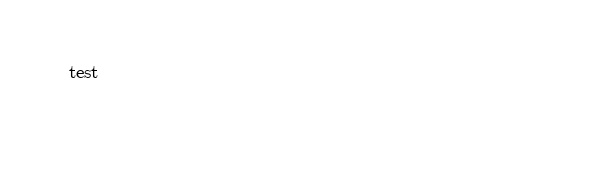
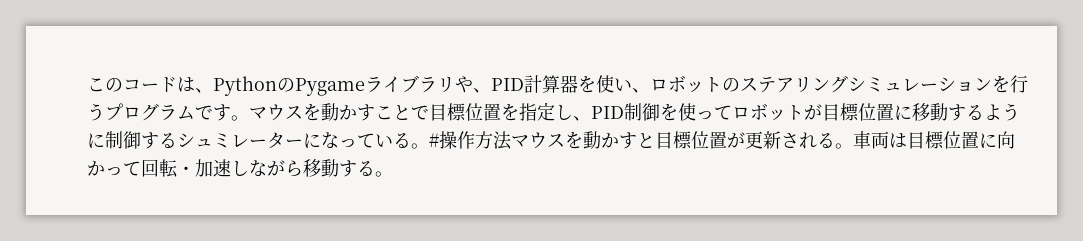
- test
+ このコードは、PythonのPygameライブラリや、PID計算器を使い、ロボットのステアリングシミュレーションを行うプログラムです。マウスを動かすことで目標位置を指定し、PID制御を使ってロボットが目標位置に移動するように制御するシュミレーターになっている。#操作方法マウスを動かすと目標位置が更新される。車両は目標位置に向かって回転・加速しながら移動する。

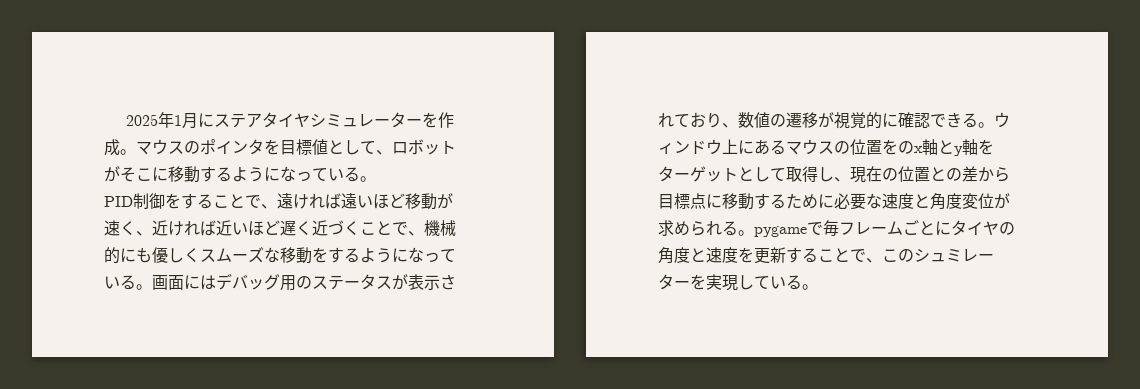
- このコードは、PythonのPygameライブラリや、PID計算器を使い、ロボットのステアリングシミュレーションを行うプログラムです。マウスを動かすことで目標位置を指定し、PID制御を使ってロボットが目標位置に移動するように制御するシュミレーターになっている。#操作方法マウスを動かすと目標位置が更新される。車両は目標位置に向かって回転・加速しながら移動する。
+ 2025年1月にステアタイヤシミュレーターを作成。マウスのポインタを目標値として、ロボットがそこに移動するようになっている。
+ PID制御をすることで、遠ければ遠いほど移動が速く、近ければ近いほど遅く近づくことで、機械的にも優しくスムーズな移動をするようになっている。画面にはデバッグ用のステータスが表示されており、数値の遷移が視覚的に確認できる。ウィンドウ上にあるマウスの位置をのx軸とy軸をターゲットとして取得し、現在の位置との差から目標点に移動するために必要な速度と角度変位が求められる。pygameで毎フレームごとにタイヤの角度と速度を更新することで、このシュミレーターを実現している。

